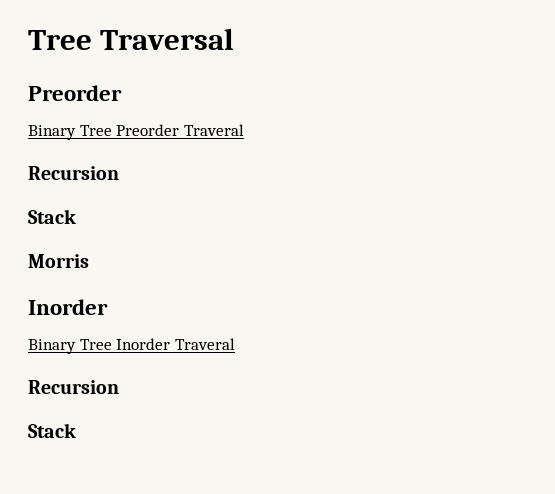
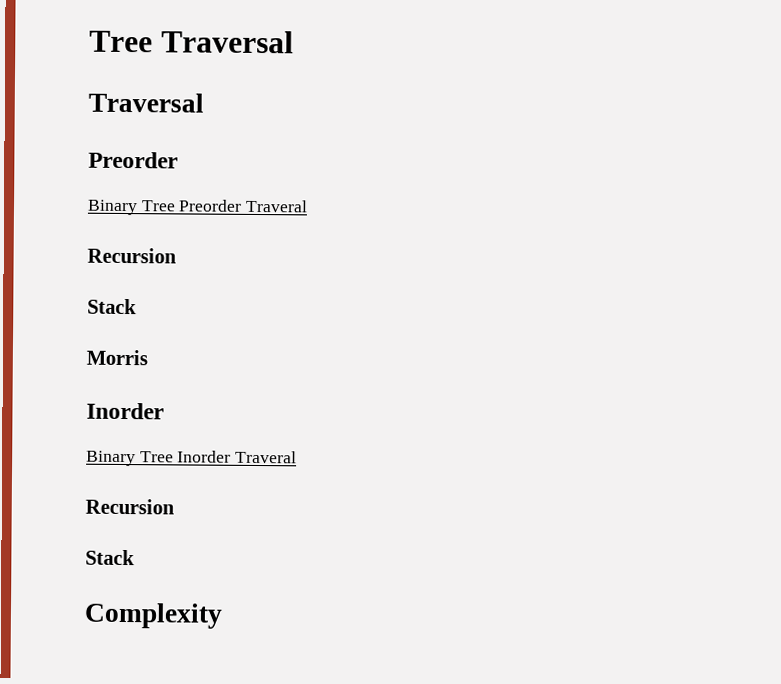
  Tree Traversal
+ Traversal
+ Complexity

